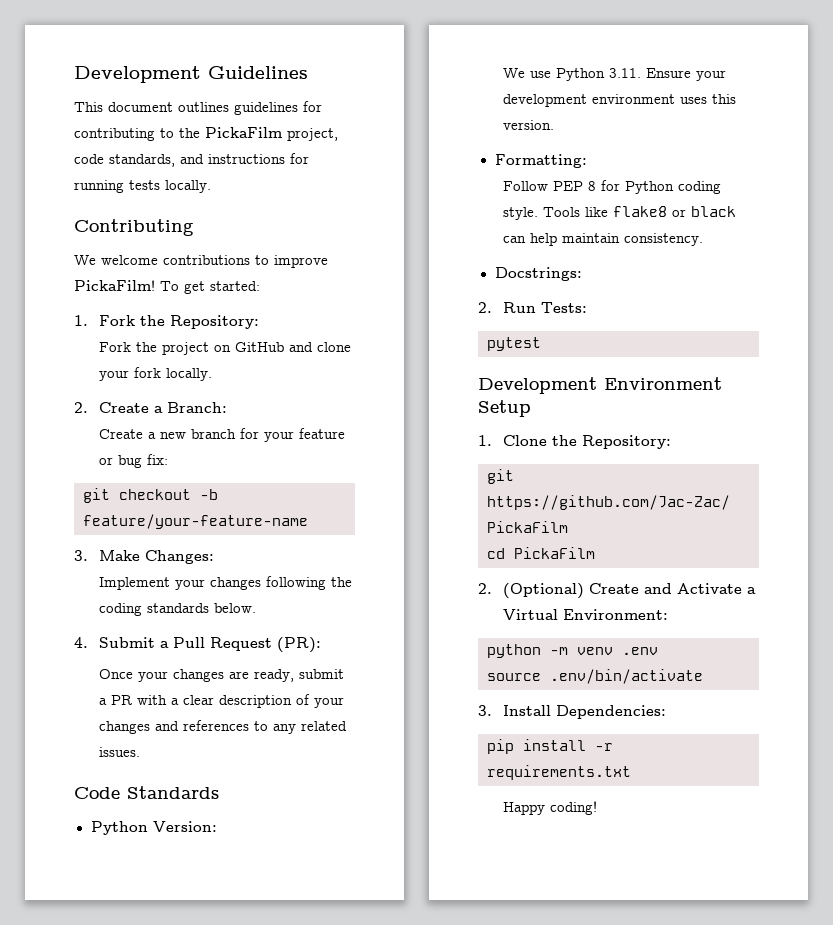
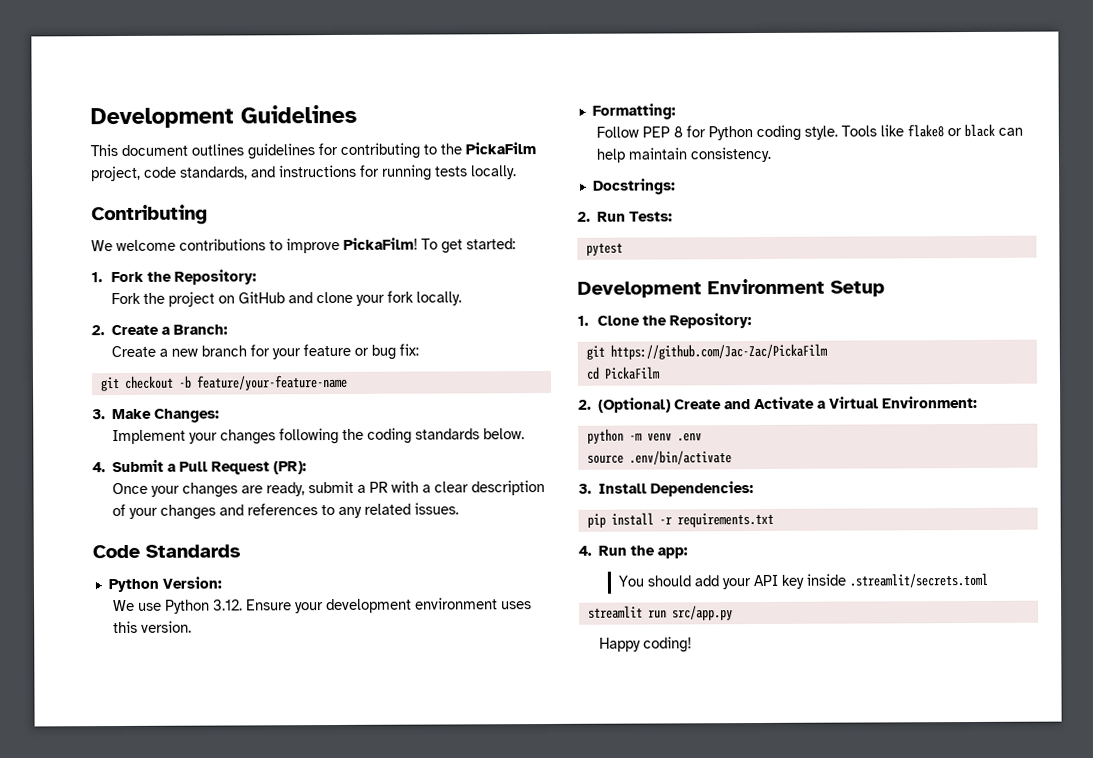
- We use Python 3.11. Ensure your development environment uses this version.
+ We use Python 3.12. Ensure your development environment uses this version.
+ 4. Run the app:
+ You should add your API key inside .streamlit/secrets.toml
+ streamlit run src/app.py

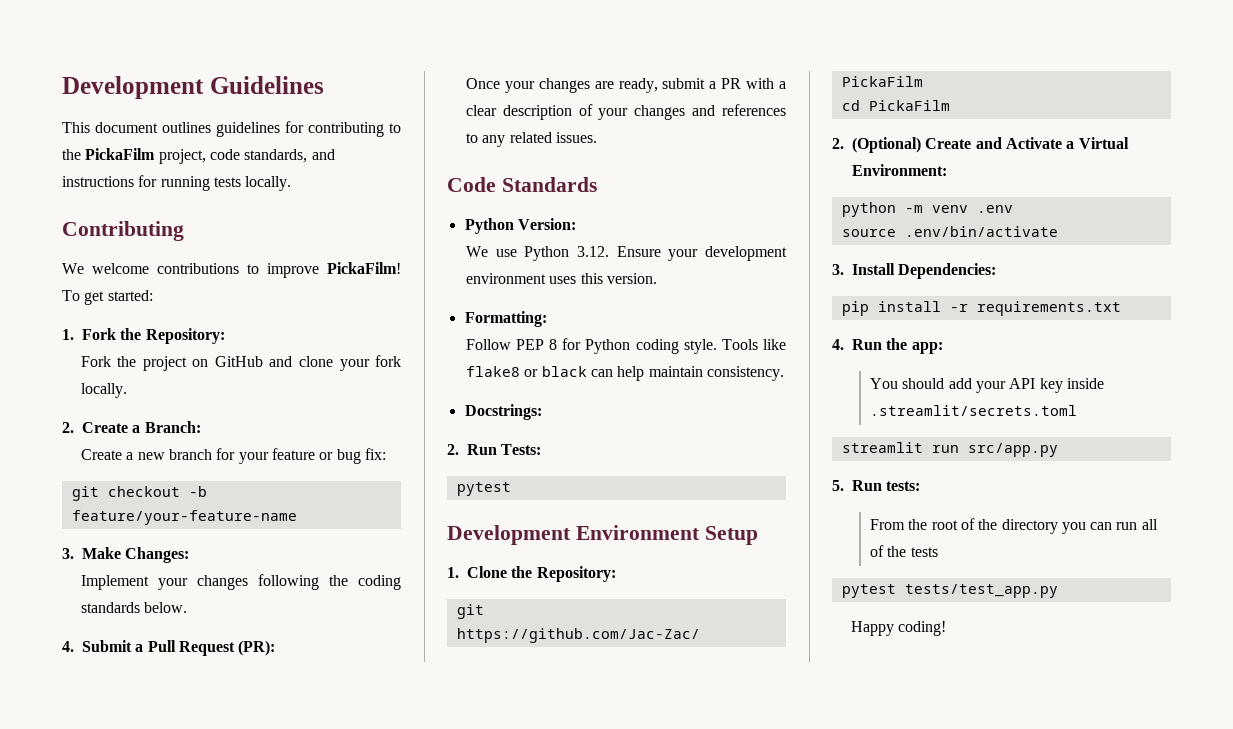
+ 5. Run tests:
+ From the root of the directory you can run all of the tests
+ pytest tests/test_app.py

